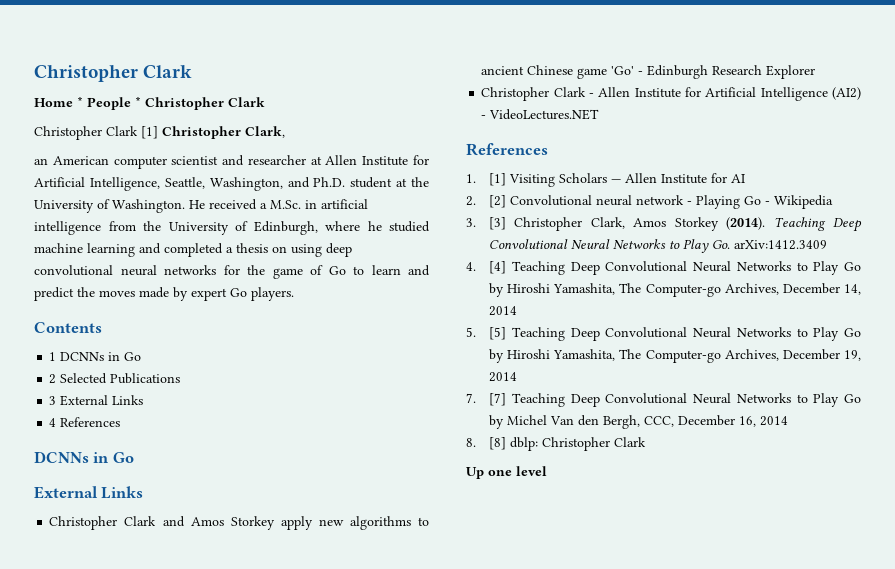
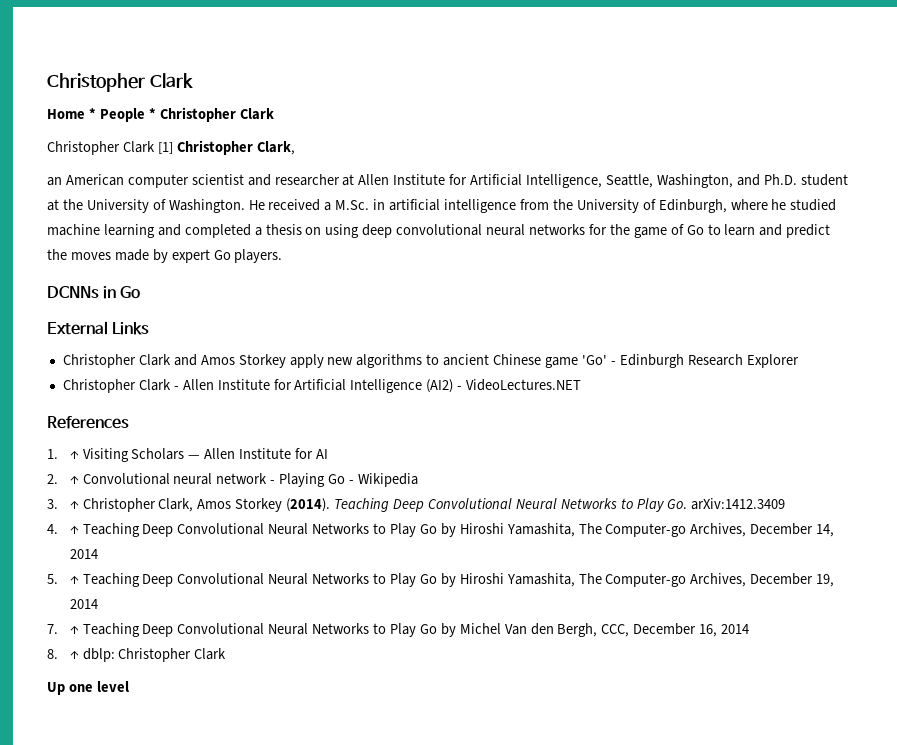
- Contents
- 1 DCNNs in Go
- 2 Selected Publications
- 3 External Links
- 4 References
- 1. [1] Visiting Scholars — Allen Institute for AI
+ 1. ↑ Visiting Scholars — Allen Institute for AI
- 2. [2] Convolutional neural network - Playing Go - Wikipedia
+ 2. ↑ Convolutional neural network - Playing Go - Wikipedia
- 3. [3] Christopher Clark, Amos Storkey (2014).
+ 3. ↑ Christopher Clark, Amos Storkey (2014).
- 4. [4] Teaching Deep Convolutional Neural Networks to Play Go by Hiroshi Yamashita, The Computer-go Archives, December 14, 2014
+ 4. ↑ Teaching Deep Convolutional Neural Networks to Play Go by Hiroshi Yamashita, The Computer-go Archives, December 14, 2014
- 5. [5] Teaching Deep Convolutional Neural Networks to Play Go by Hiroshi Yamashita, The Computer-go Archives, December 19, 2014
+ 5. ↑ Teaching Deep Convolutional Neural Networks to Play Go by Hiroshi Yamashita, The Computer-go Archives, December 19, 2014
- 7. [7] Teaching Deep Convolutional Neural Networks to Play Go by Michel Van den Bergh, CCC, December 16, 2014
+ 7. ↑ Teaching Deep Convolutional Neural Networks to Play Go by Michel Van den Bergh, CCC, December 16, 2014
- 8. [8] dblp: Christopher Clark
+ 8. ↑ dblp: Christopher Clark

